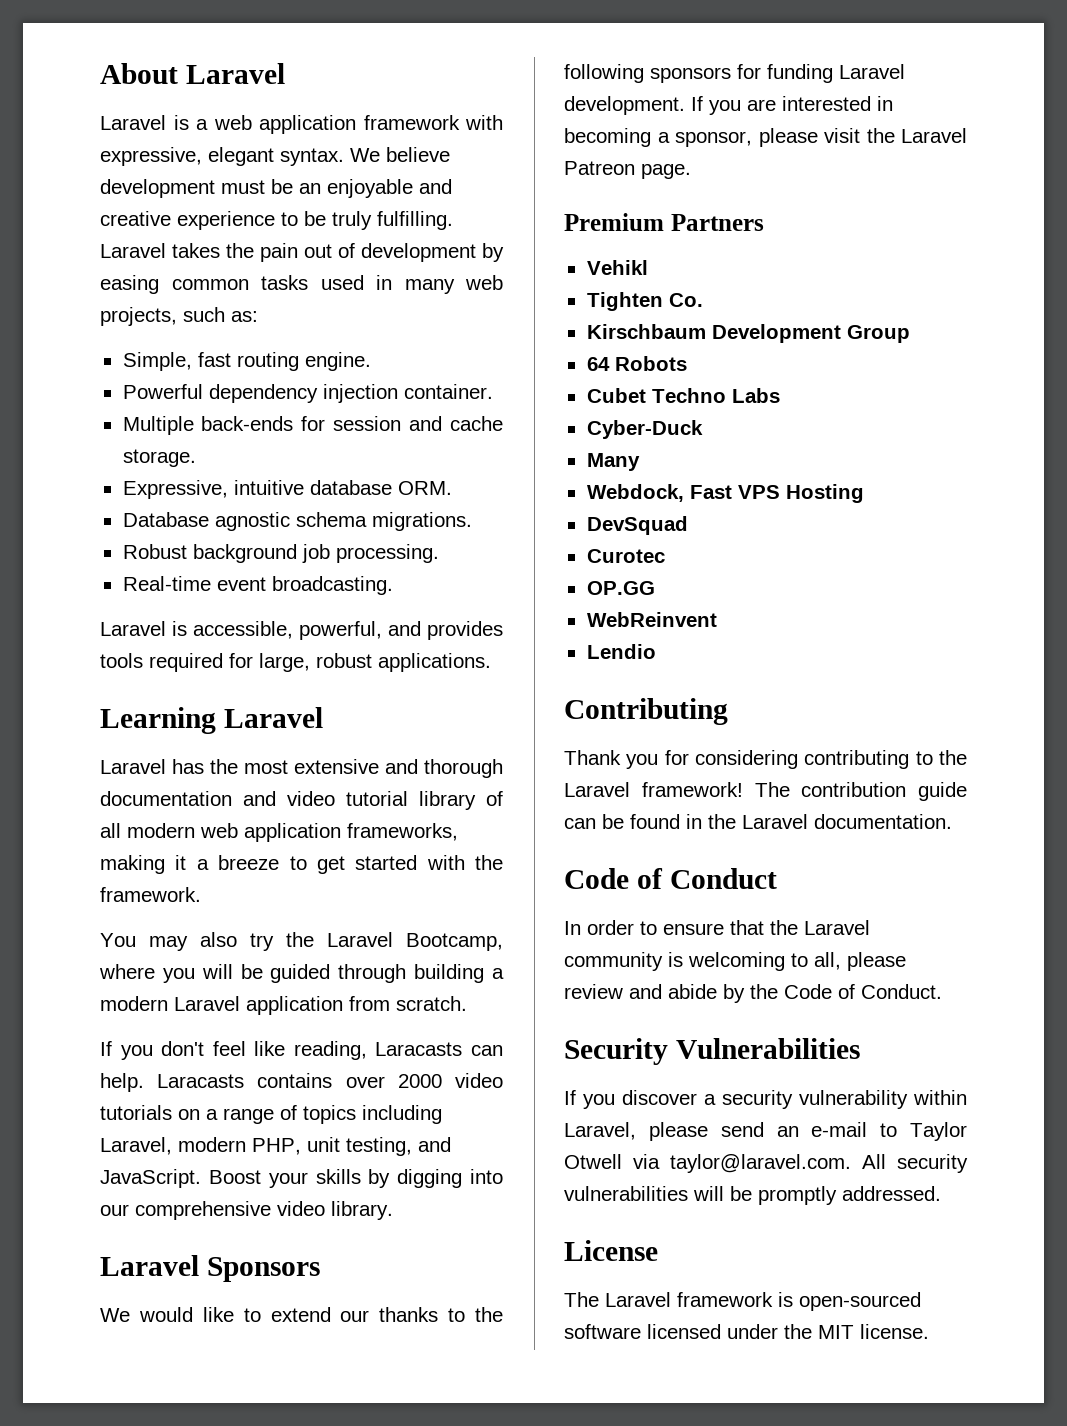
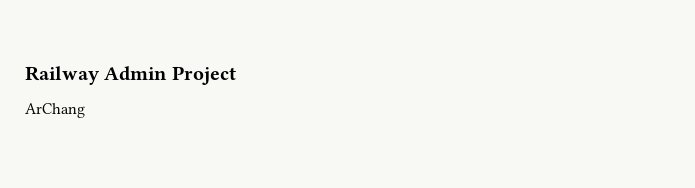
- About Laravel
- Laravel is a web application framework with expressive, elegant syntax. We believe development must be an enjoyable and creative experience to be truly fulfilling. Laravel takes the pain out of development by easing common tasks used in many web projects, such as:
- Simple, fast routing engine.
- Powerful dependency injection container.
- Multiple back-ends for session and cache storage.
- Expressive, intuitive database ORM.
- Database agnostic schema migrations.
- Robust background job processing.
- Real-time event broadcasting.
- Laravel is accessible, powerful, and provides tools required for large, robust applications.
- Learning Laravel
- Laravel has the most extensive and thorough documentation and video tutorial library of all modern web application frameworks, making it a breeze to get started with the framework.
- You may also try the Laravel Bootcamp, where you will be guided through building a modern Laravel application from scratch.
- If you don't feel like reading, Laracasts can help. Laracasts contains over 2000 video tutorials on a range of topics including Laravel, modern PHP, unit testing, and JavaScript. Boost your skills by digging into our comprehensive video library.
- Laravel Sponsors
- We would like to extend our thanks to the following sponsors for funding Laravel development. If you are interested in becoming a sponsor, please visit the Laravel Patreon page.
- Premium Partners
- Vehikl
- Tighten Co.
- Kirschbaum Development Group
- 64 Robots
- Cubet Techno Labs
- Cyber-Duck
- Many
- Webdock, Fast VPS Hosting
- DevSquad
- Curotec
- OP.GG
- WebReinvent
- Lendio
- Contributing
- Thank you for considering contributing to the Laravel framework! The contribution guide can be found in the Laravel documentation.
- Code of Conduct
- In order to ensure that the Laravel community is welcoming to all, please review and abide by the Code of Conduct.
- Security Vulnerabilities
- If you discover a security vulnerability within Laravel, please send an e-mail to Taylor Otwell via taylor@laravel.com. All security vulnerabilities will be promptly addressed.
- License
- The Laravel framework is open-sourced software licensed under the MIT license.
+ Railway Admin Project
+ ArChang

